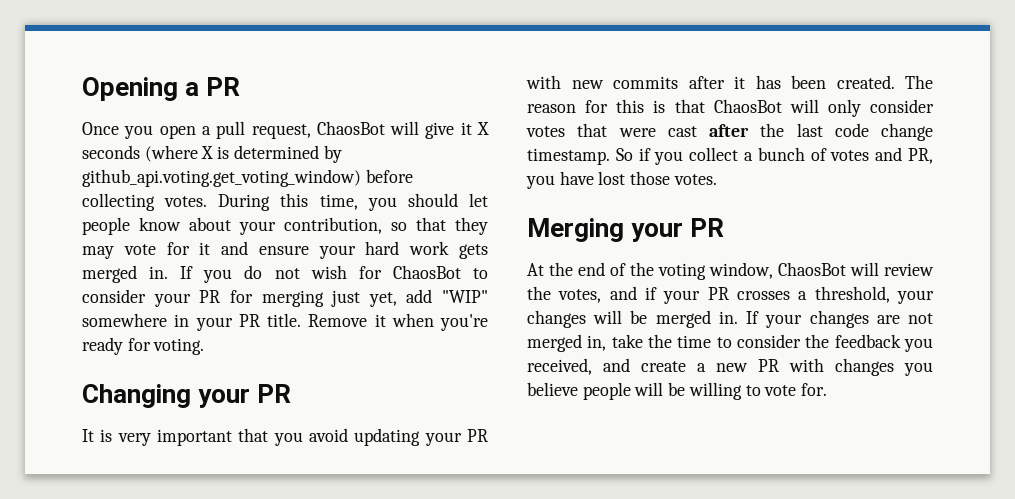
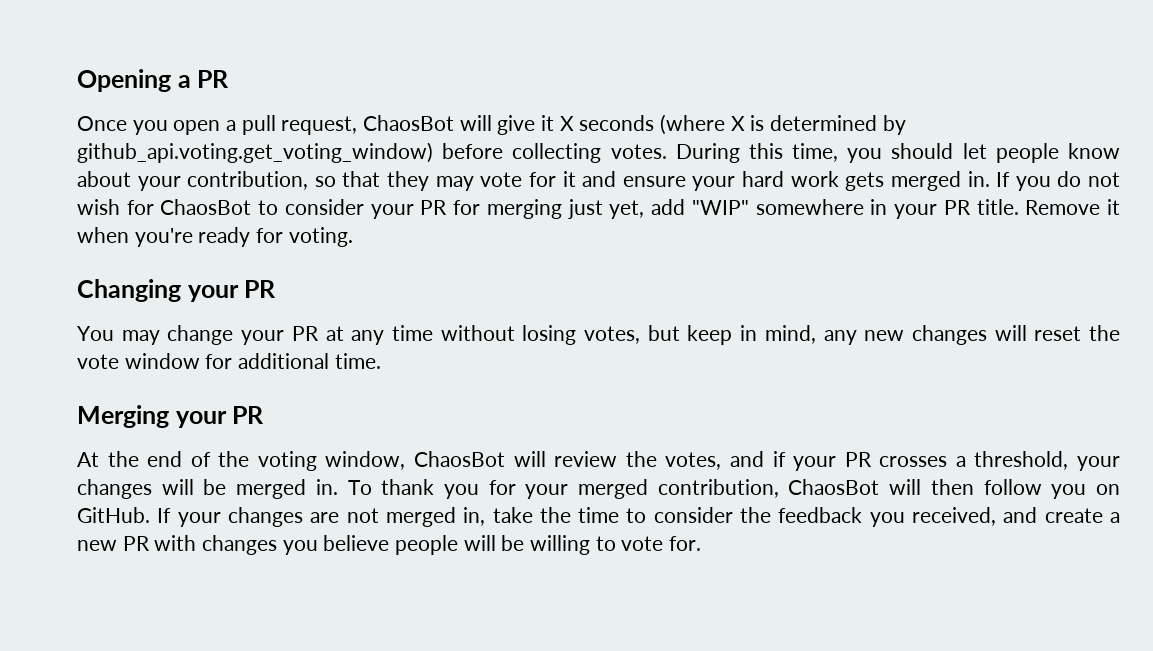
- It is very important that you avoid updating your PR with new commits after it has been created. The reason for this is that ChaosBot will only consider votes that were cast after the last code change timestamp. So if you collect a bunch of votes and PR, you have lost those votes.
+ You may change your PR at any time without losing votes, but keep in mind, any new changes will reset the vote window for additional time.
+ To thank you for your merged contribution, ChaosBot will then follow you on GitHub.

